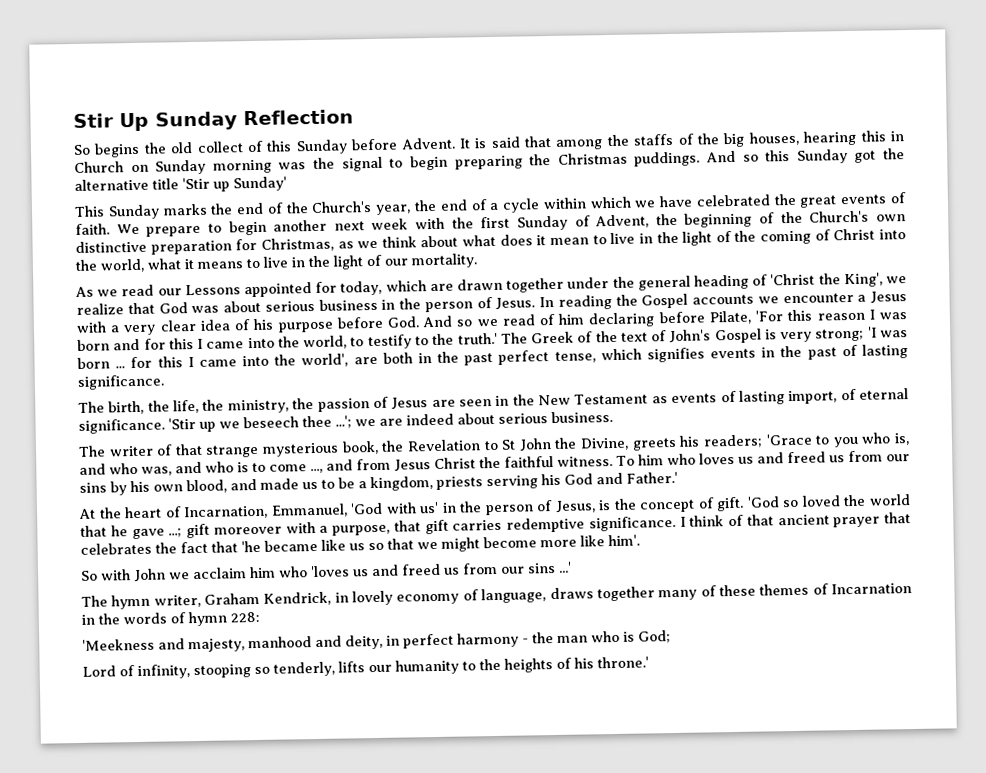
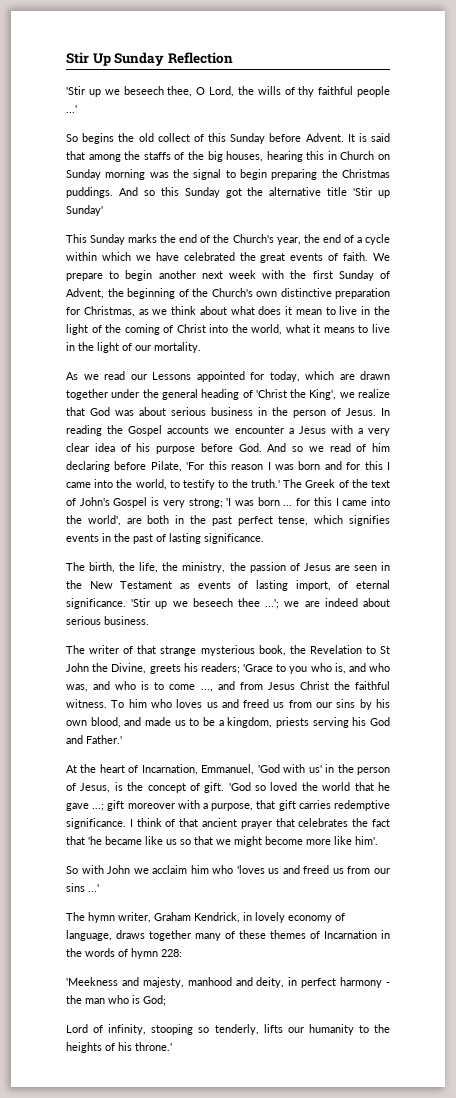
+ 'Stir up we beseech thee, O Lord, the wills of thy faithful people ...'

